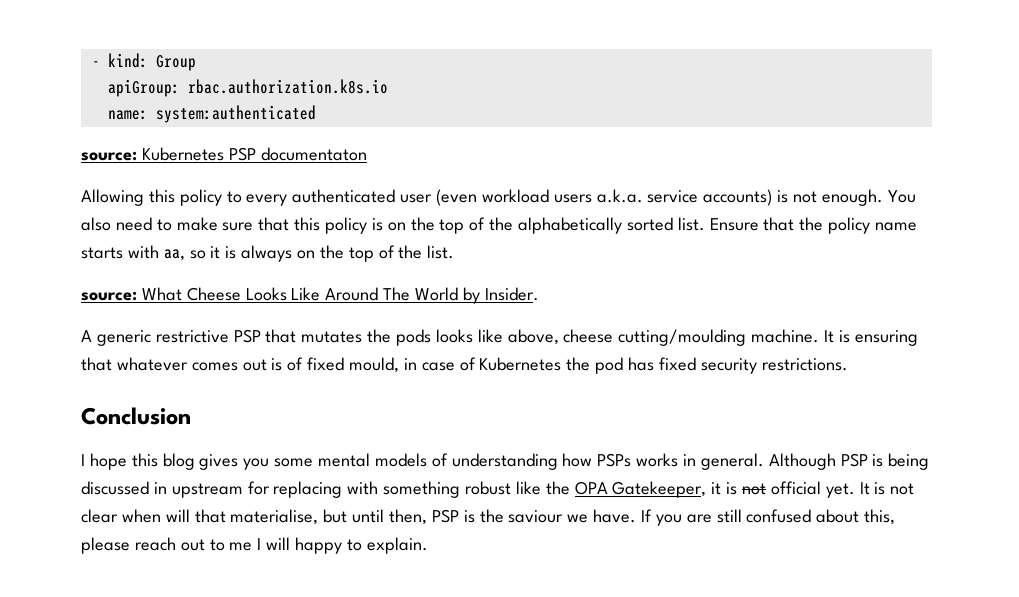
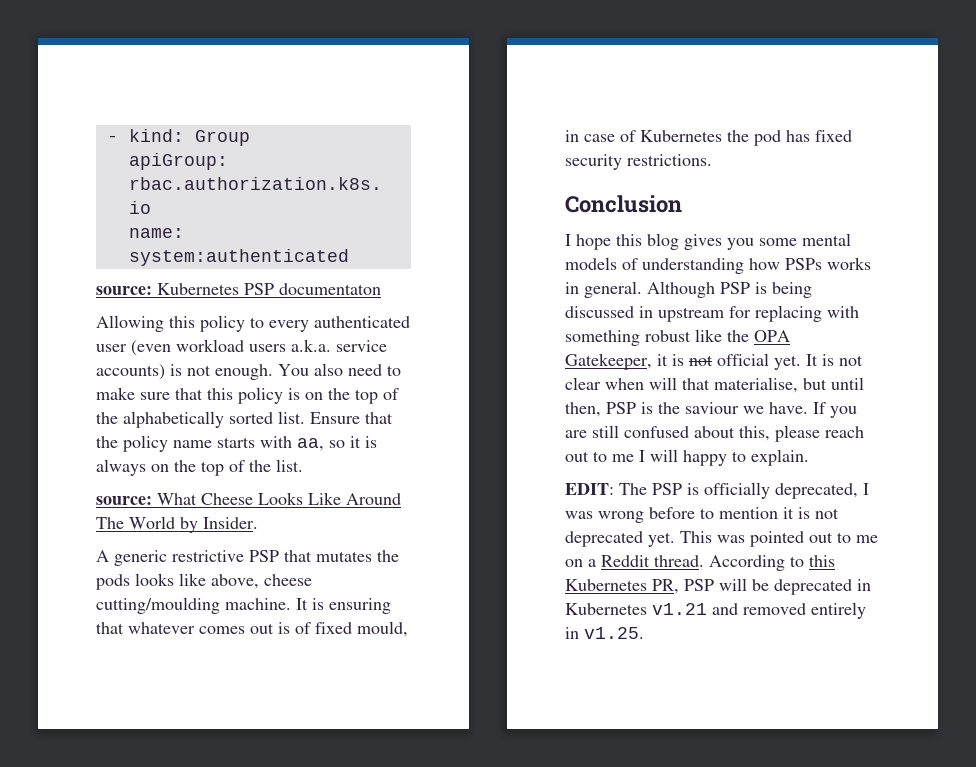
+ EDIT: The PSP is officially deprecated, I was wrong before to mention it is not deprecated yet. This was pointed out to me on a Reddit thread. According to this Kubernetes PR, PSP will be deprecated in Kubernetes v1.21 and removed entirely in v1.25.

